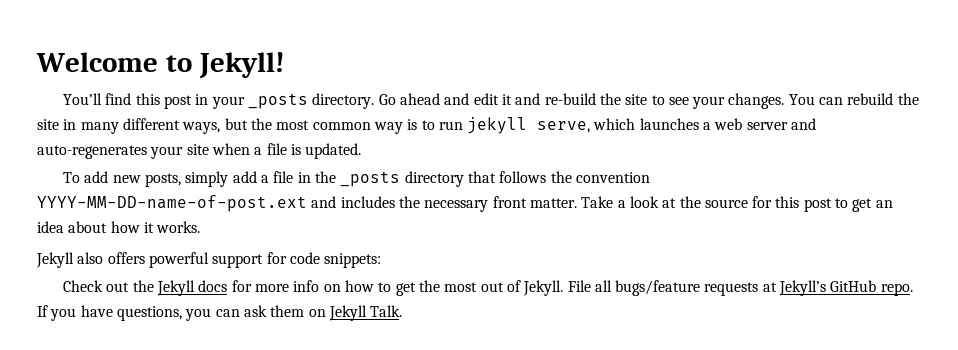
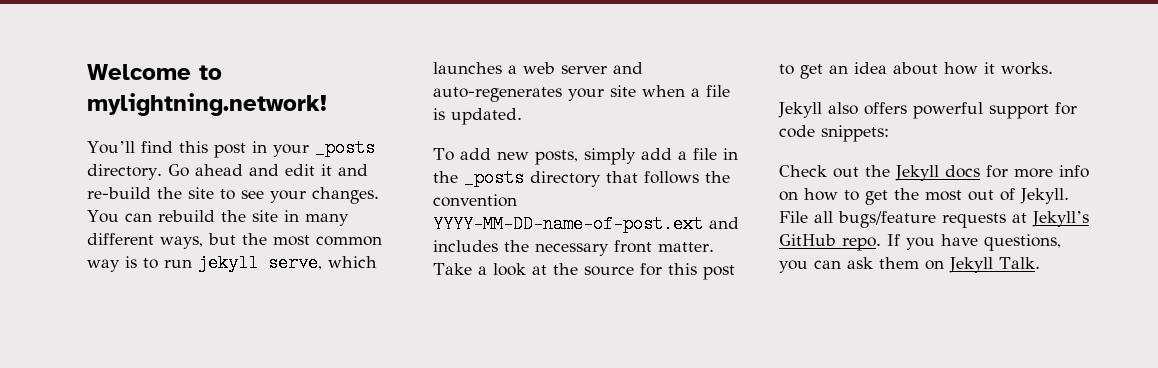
- Welcome to Jekyll!
+ Welcome to mylightning.network!

